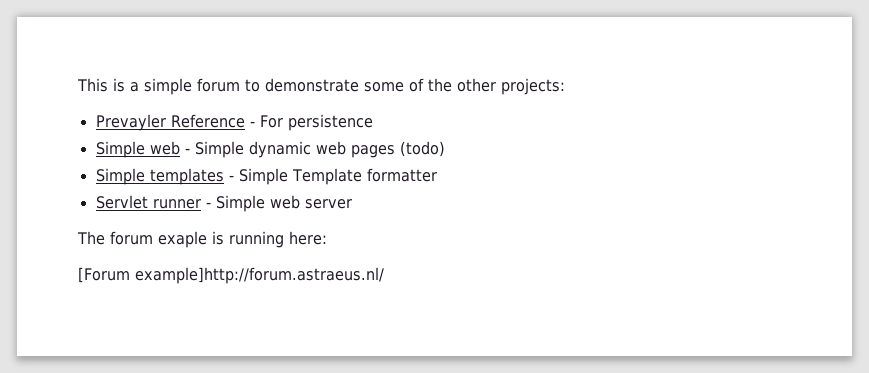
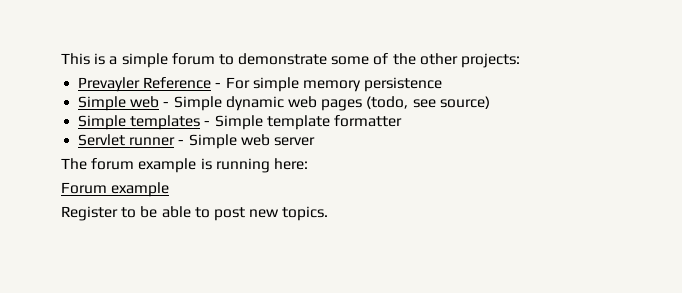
- Prevayler Reference - For persistence
+ Prevayler Reference - For simple memory persistence
- Simple web - Simple dynamic web pages (todo)
+ Simple web - Simple dynamic web pages (todo, see source)
- Simple templates - Simple Template formatter
+ Simple templates - Simple template formatter
- The forum exaple is running here:
+ The forum example is running here:
- [Forum example]http://forum.astraeus.nl/
+ Forum example
+ Register to be able to post new topics.

